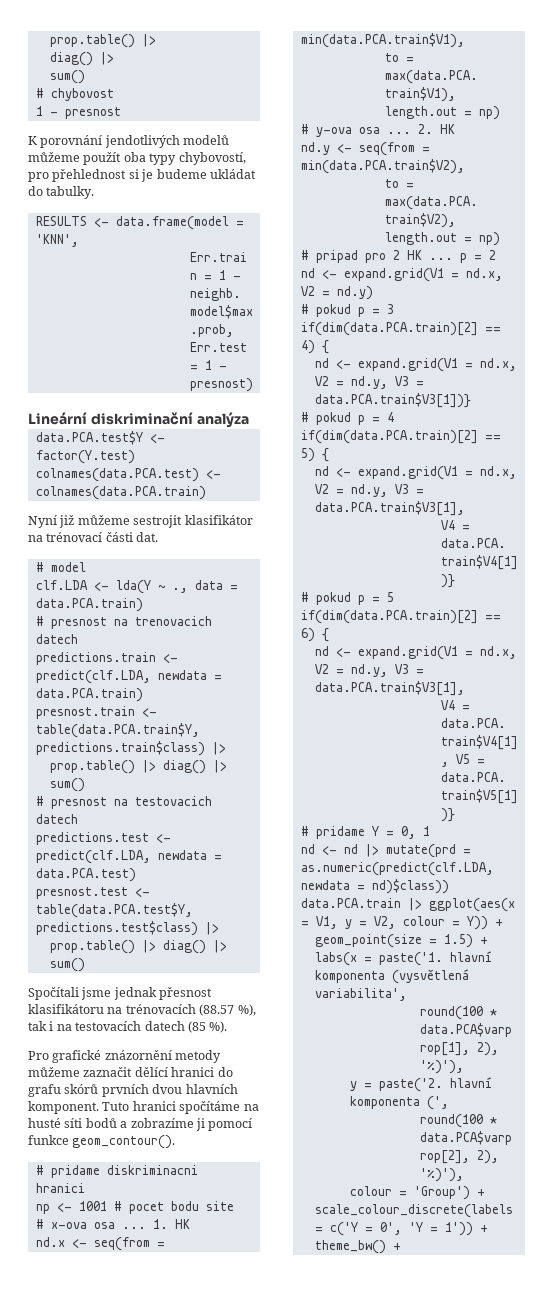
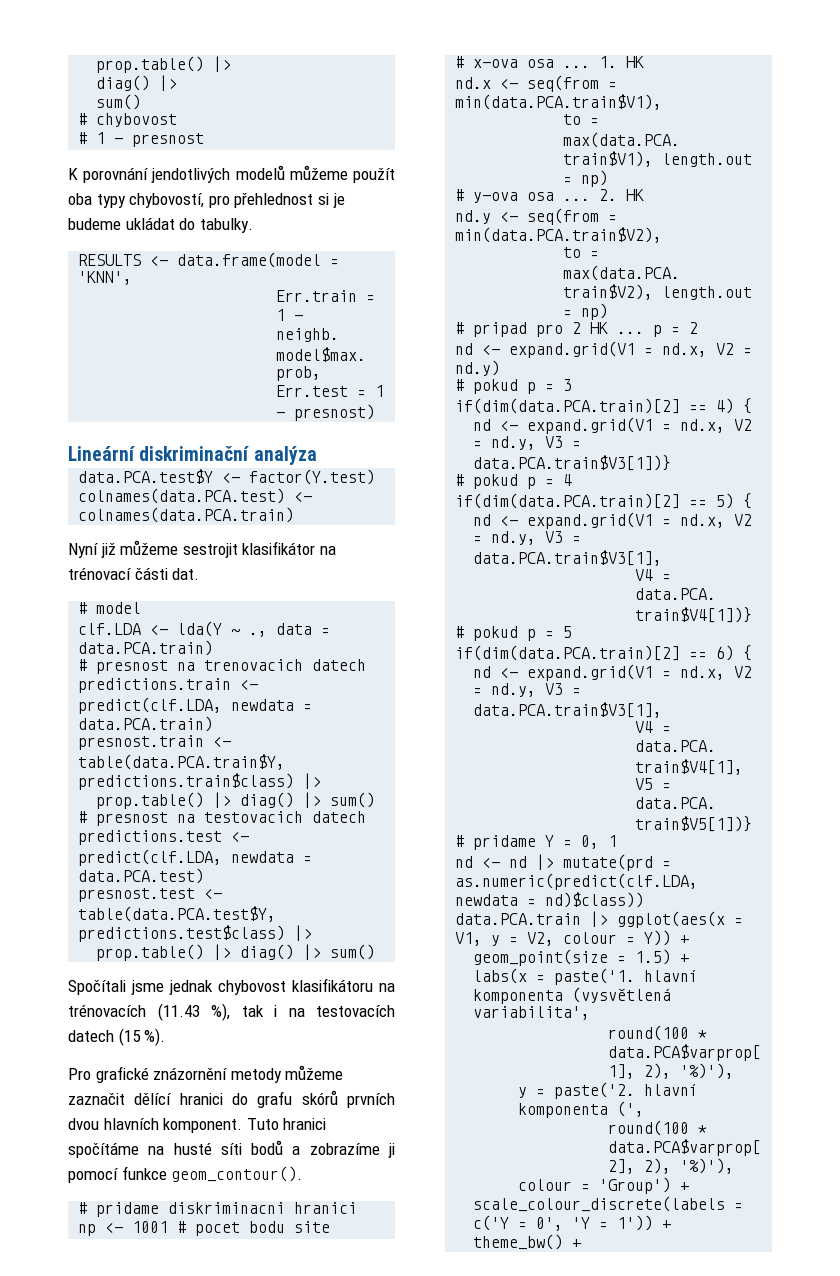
- 1 - presnost
+ # 1 - presnost
- Spočítali jsme jednak přesnost klasifikátoru na trénovacích (88.57 %), tak i na testovacích datech (85 %).
+ Spočítali jsme jednak chybovost klasifikátoru na trénovacích (11.43 %), tak i na testovacích datech (15 %).

